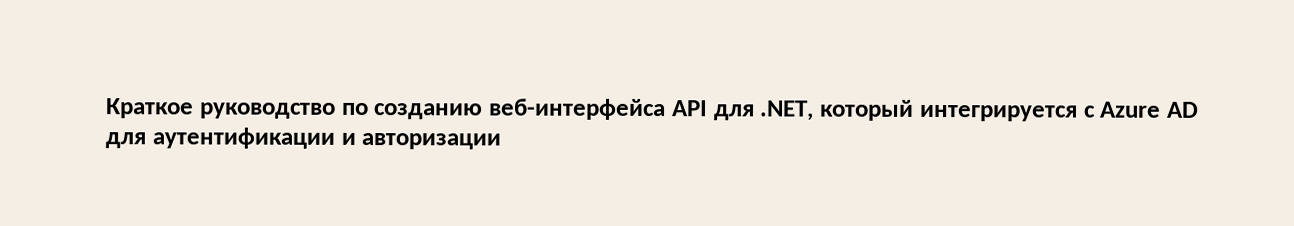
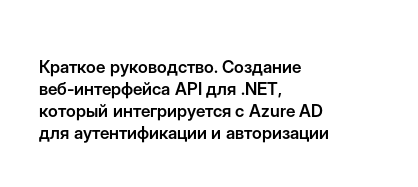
- Краткое руководство по созданию веб-интерфейса API для .NET, который интегрируется с Azure AD для аутентификации и авторизации
+ Краткое руководство. Создание веб-интерфейса API для .NET, который интегрируется с Azure AD для аутентификации и авторизации

